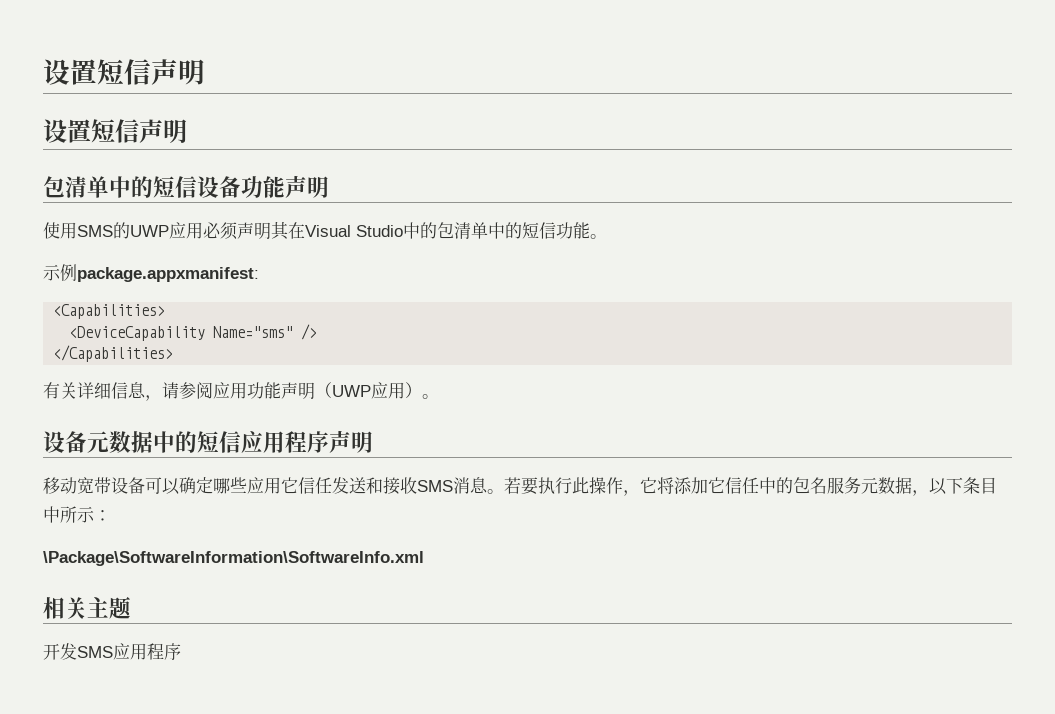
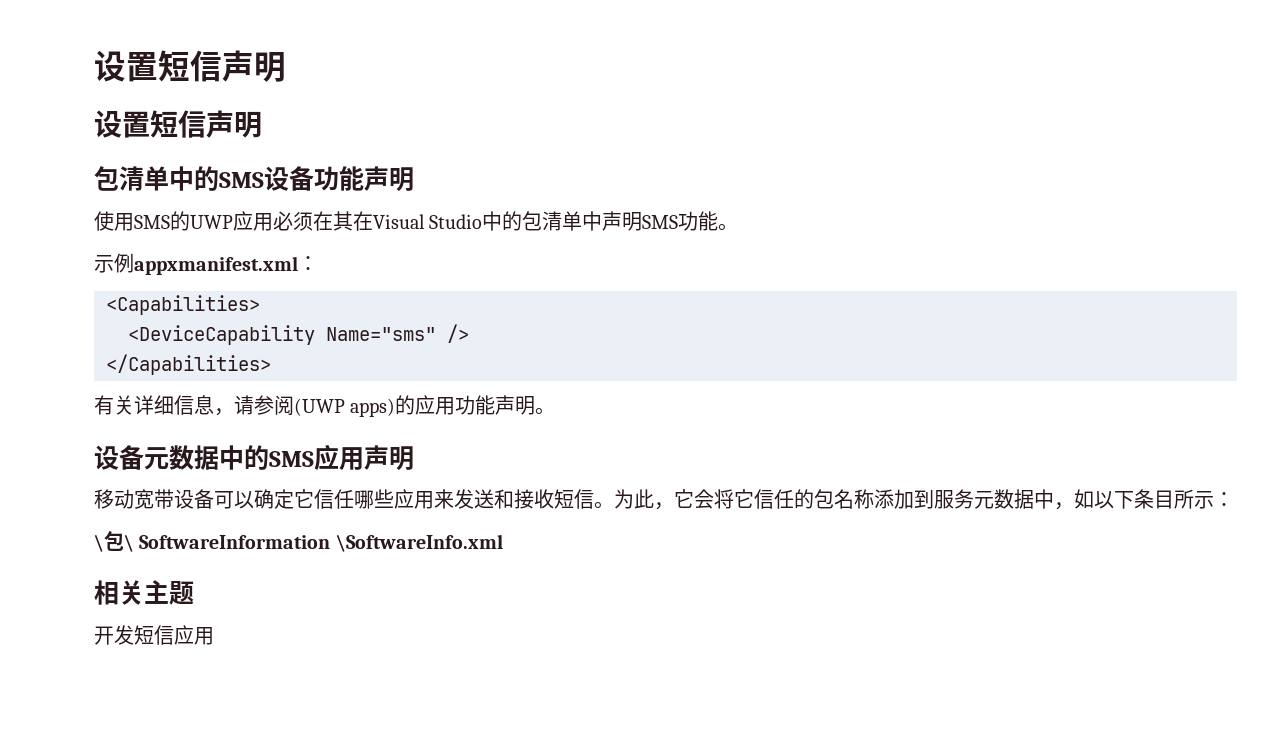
- 包清单中的短信设备功能声明
+ 包清单中的SMS设备功能声明
- 使用SMS的UWP应用必须声明其在Visual Studio中的包清单中的短信功能。
+ 使用SMS的UWP应用必须在其在Visual Studio中的包清单中声明SMS功能。
- 示例package.appxmanifest:
+ 示例appxmanifest.xml：
- 有关详细信息，请参阅应用功能声明（UWP应用）。
+ 有关详细信息，请参阅(UWP apps)的应用功能声明。
- 设备元数据中的短信应用程序声明
+ 设备元数据中的SMS应用声明
- 移动宽带设备可以确定哪些应用它信任发送和接收SMS消息。若要执行此操作，它将添加它信任中的包名服务元数据，以下条目中所示：
+ 移动宽带设备可以确定它信任哪些应用来发送和接收短信。为此，它会将它信任的包名称添加到服务元数据中，如以下条目所示：
- \Package\SoftwareInformation\SoftwareInfo.xml
+ \包\ SoftwareInformation \SoftwareInfo.xml
- 开发SMS应用程序
+ 开发短信应用

